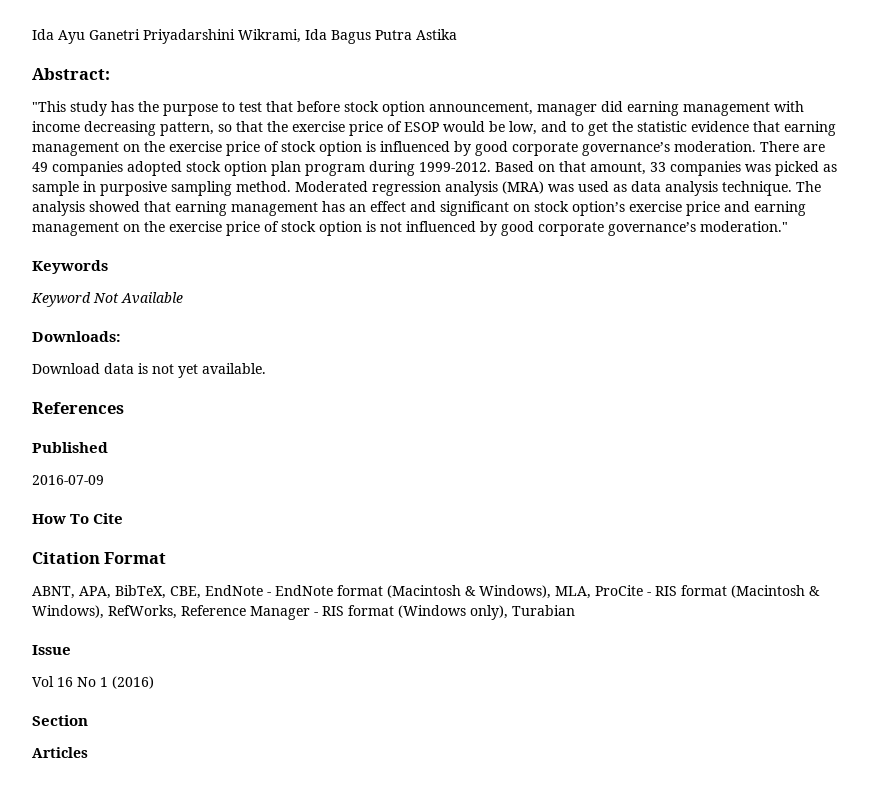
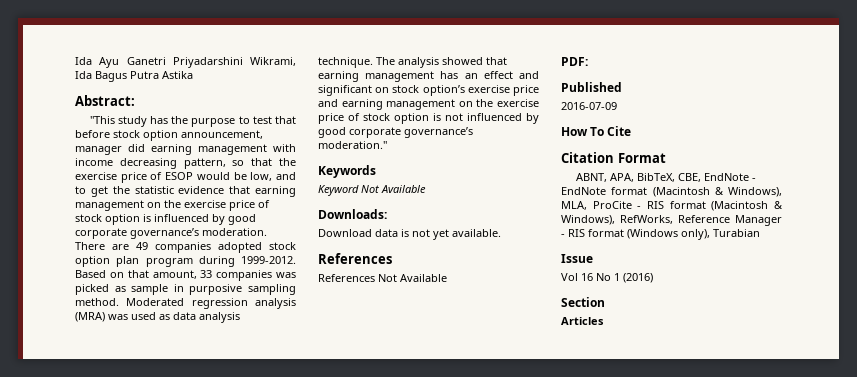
+ References Not Available
+ PDF:

